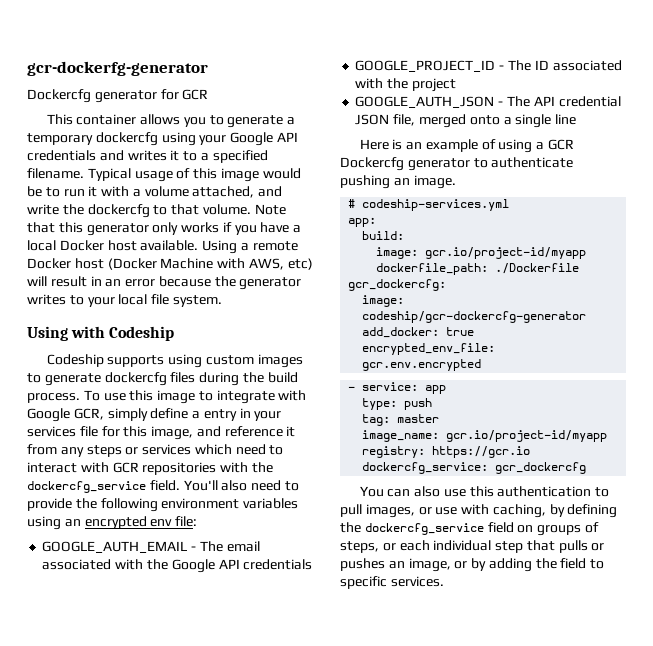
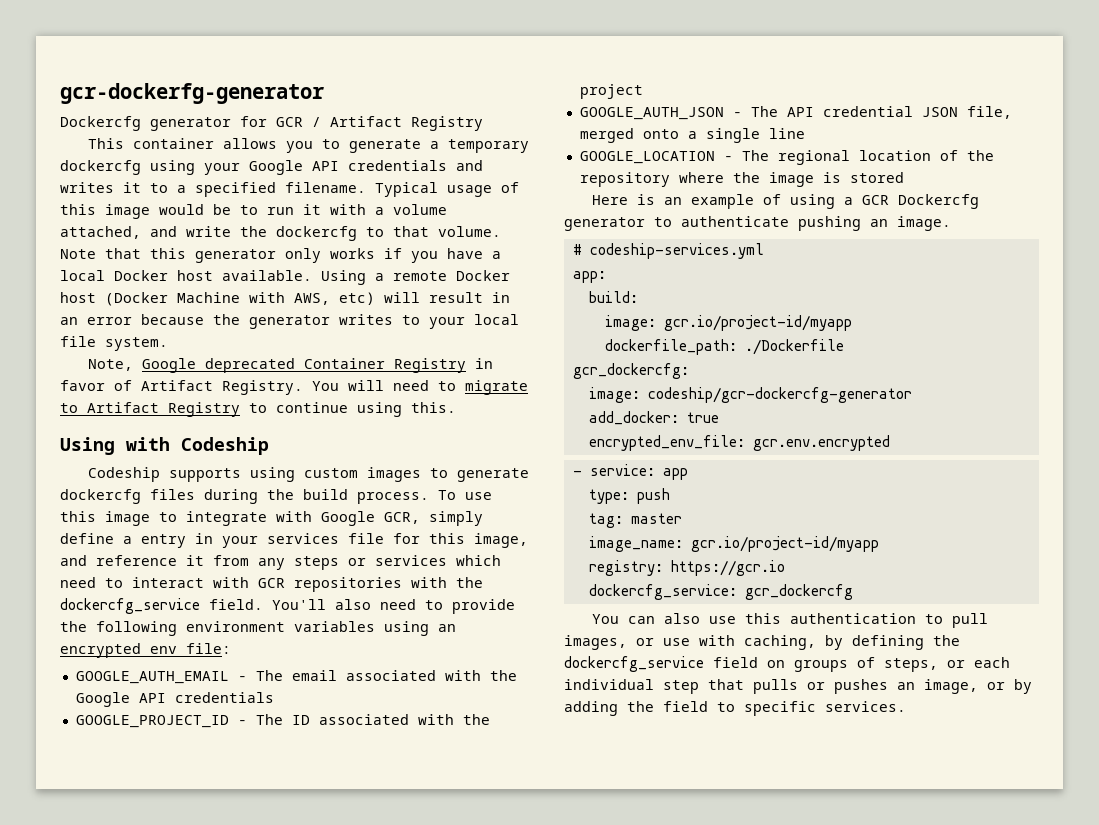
- Dockercfg generator for GCR
+ Dockercfg generator for GCR / Artifact Registry
+ Note, Google deprecated Container Registry in favor of Artifact Registry. You will need to migrate to Artifact Registry to continue using this.
+ GOOGLE_LOCATION - The regional location of the repository where the image is stored

